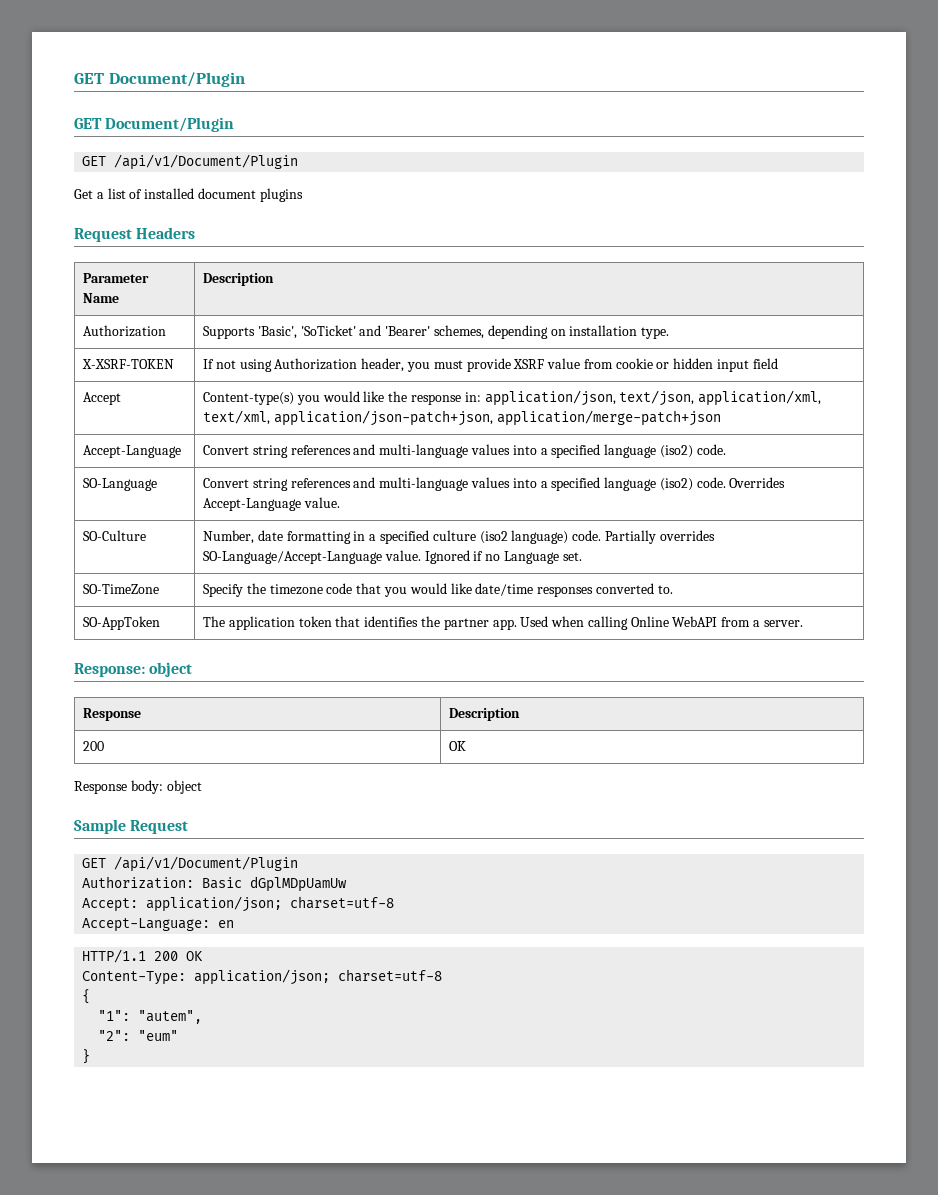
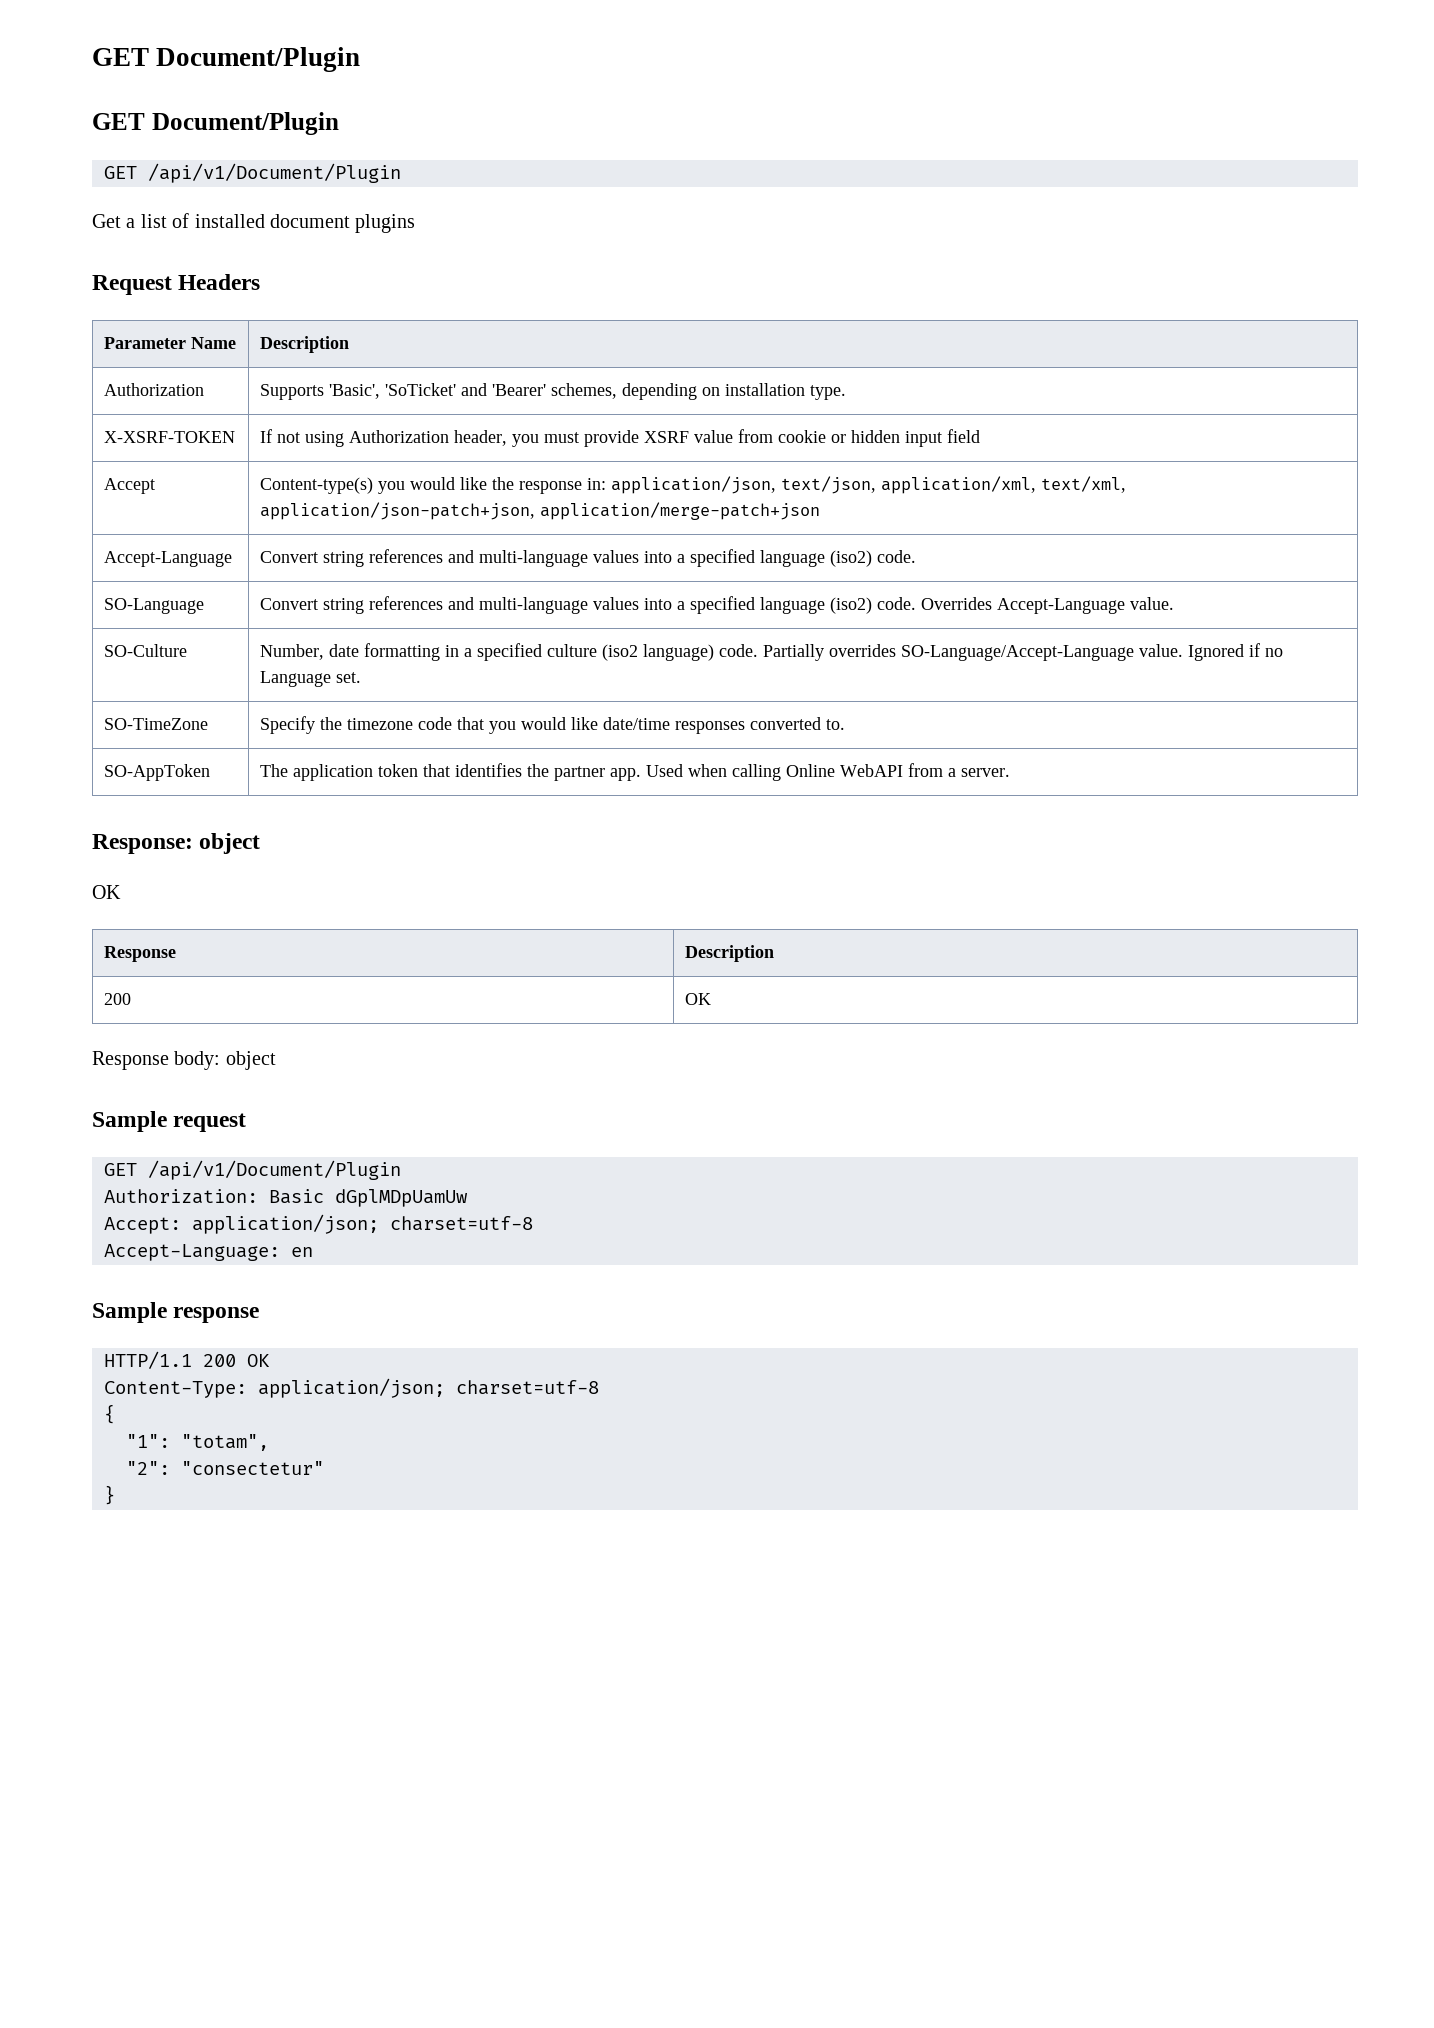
  Response: object
+ OK
- Sample Request
+ Sample request
+ Sample response
- "1": "autem",
+ "1": "totam",
- "2": "eum"
+ "2": "consectetur"

